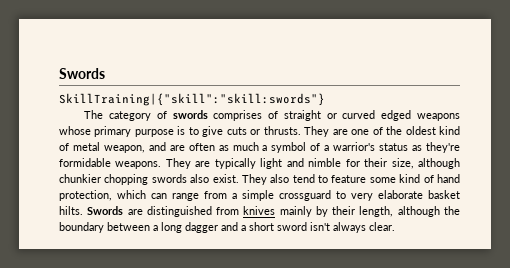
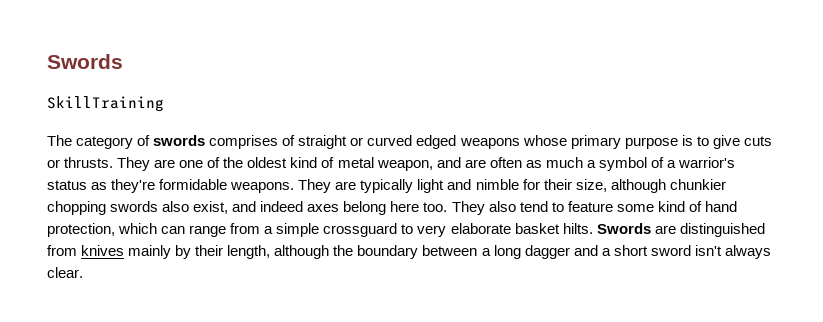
- SkillTraining|{"skill":"skill:swords"}
+ SkillTraining
- They are typically light and nimble for their size, although chunkier chopping swords also exist.
+ They are typically light and nimble for their size, although chunkier chopping swords also exist, and indeed axes belong here too.

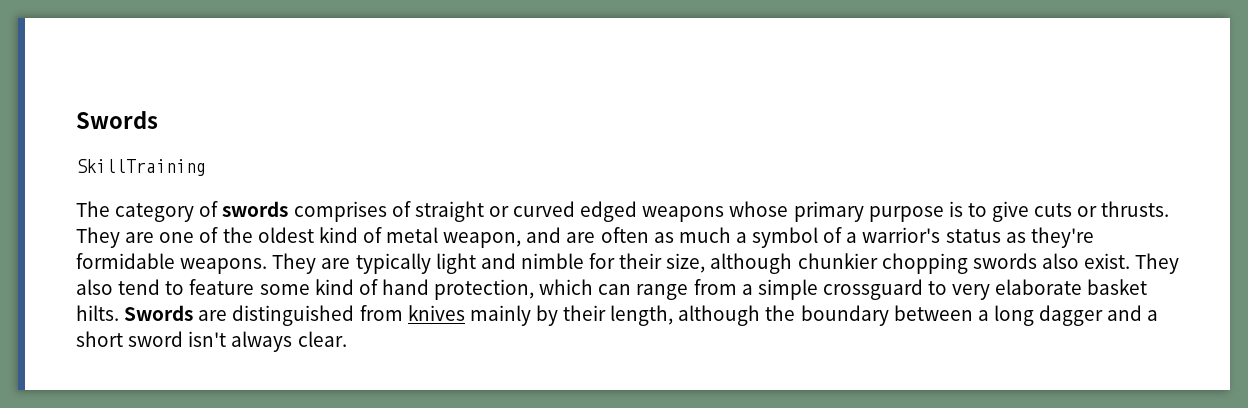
- They are typically light and nimble for their size, although chunkier chopping swords also exist, and indeed axes belong here too.
+ They are typically light and nimble for their size, although chunkier chopping swords also exist.

